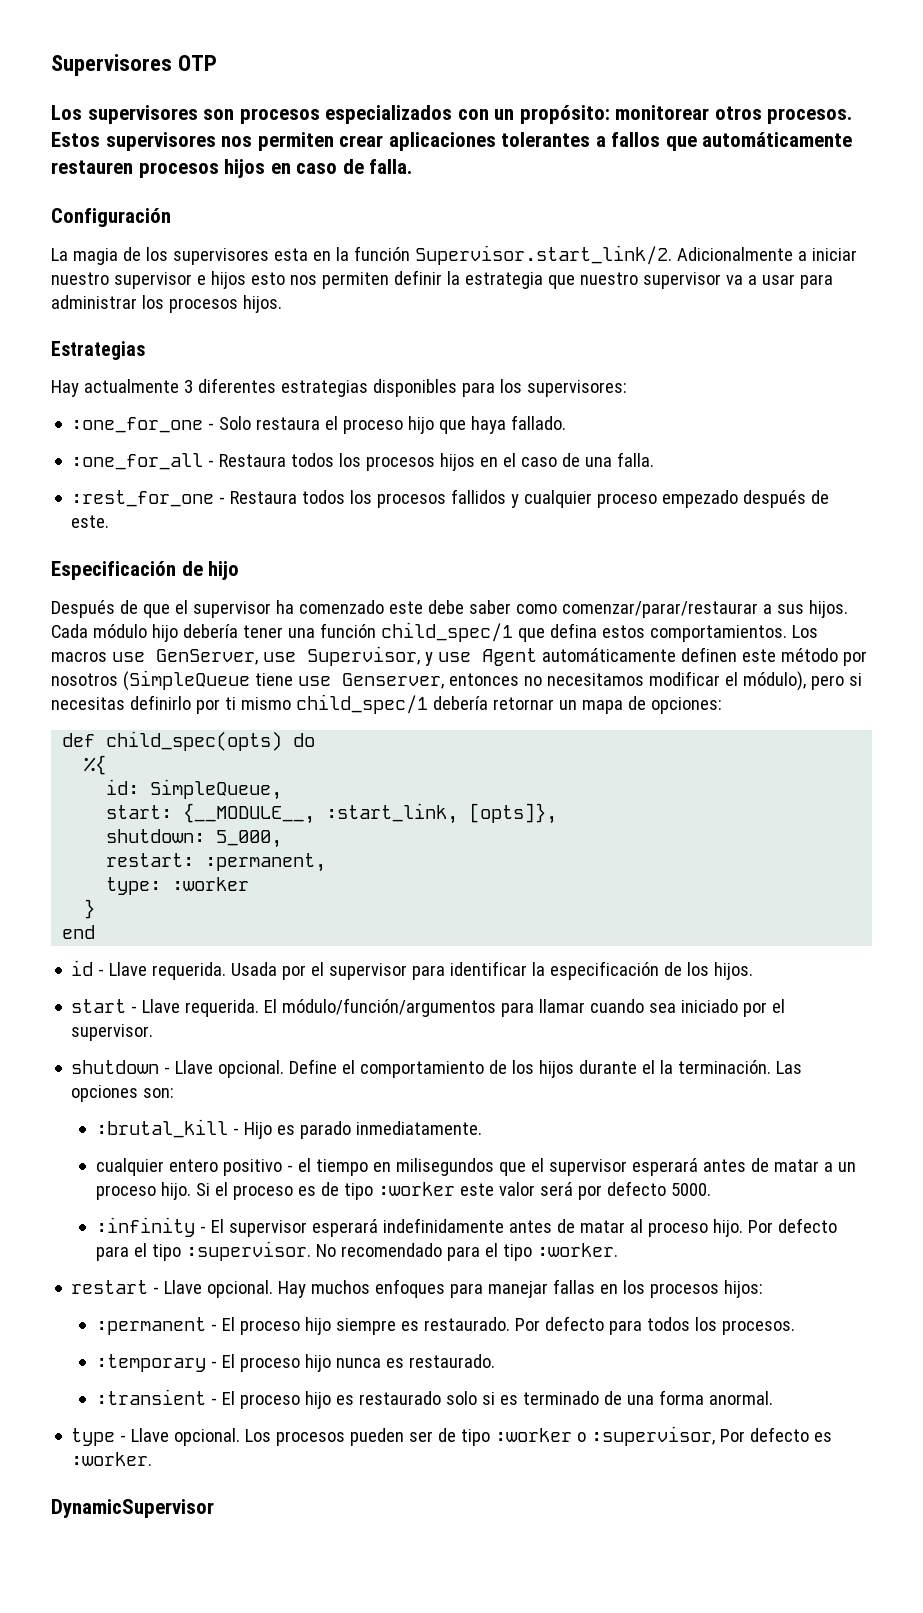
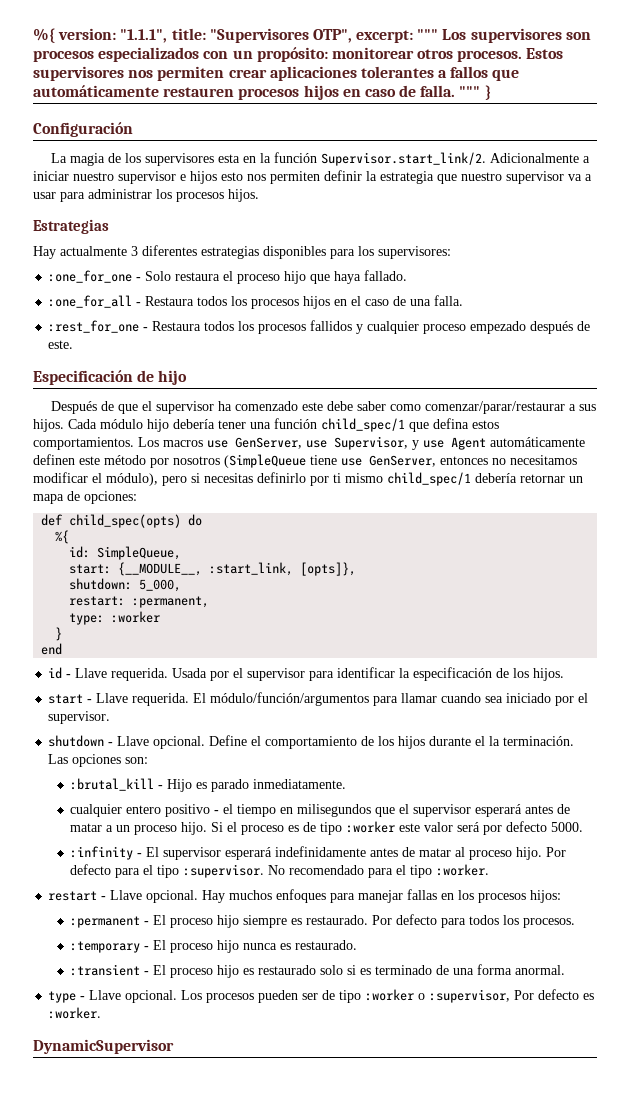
- Supervisores OTP
- Los supervisores son procesos especializados con un propósito: monitorear otros procesos.
+ %{ version: "1.1.1", title: "Supervisores OTP", excerpt: """ Los supervisores son procesos especializados con un propósito: monitorear otros procesos.
+ """ }
- Los macros use GenServer, use Supervisor, y use Agent automáticamente definen este método por nosotros (SimpleQueue tiene use Genserver, entonces no necesitamos modificar el módulo), pero si necesitas definirlo por ti mismo child_spec/1 debería retornar un mapa de opciones:
+ Los macros use GenServer, use Supervisor, y use Agent automáticamente definen este método por nosotros (SimpleQueue tiene use GenServer, entonces no necesitamos modificar el módulo), pero si necesitas definirlo por ti mismo child_spec/1 debería retornar un mapa de opciones:

